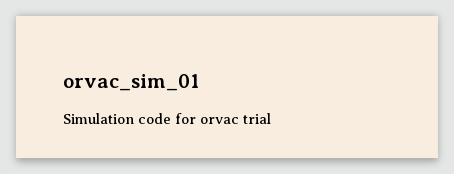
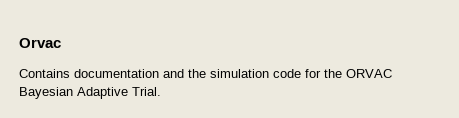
- orvac_sim_01
- Simulation code for orvac trial
+ Orvac
+ Contains documentation and the simulation code for the ORVAC Bayesian Adaptive Trial.

